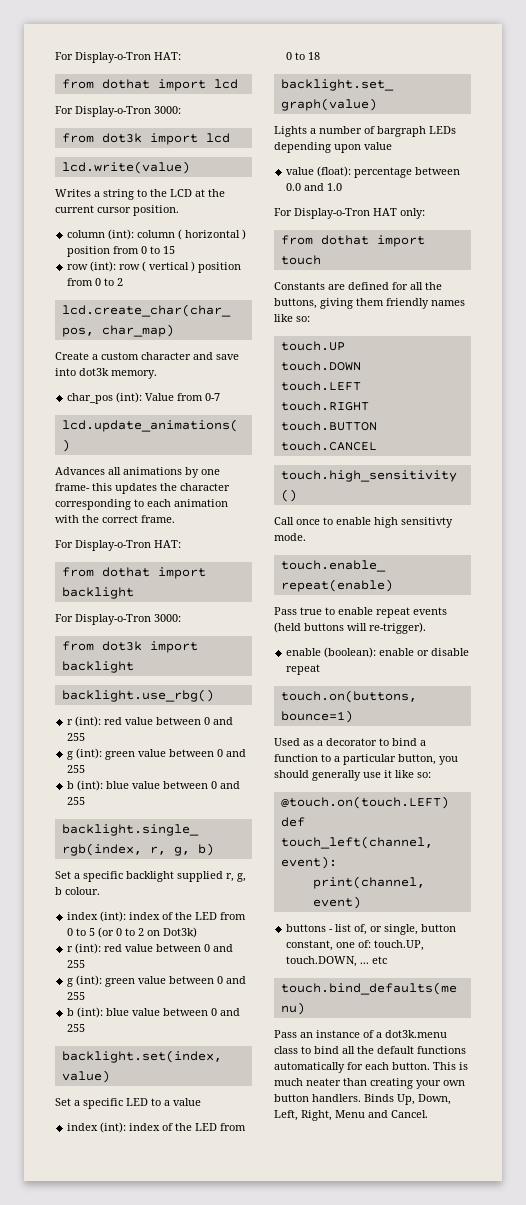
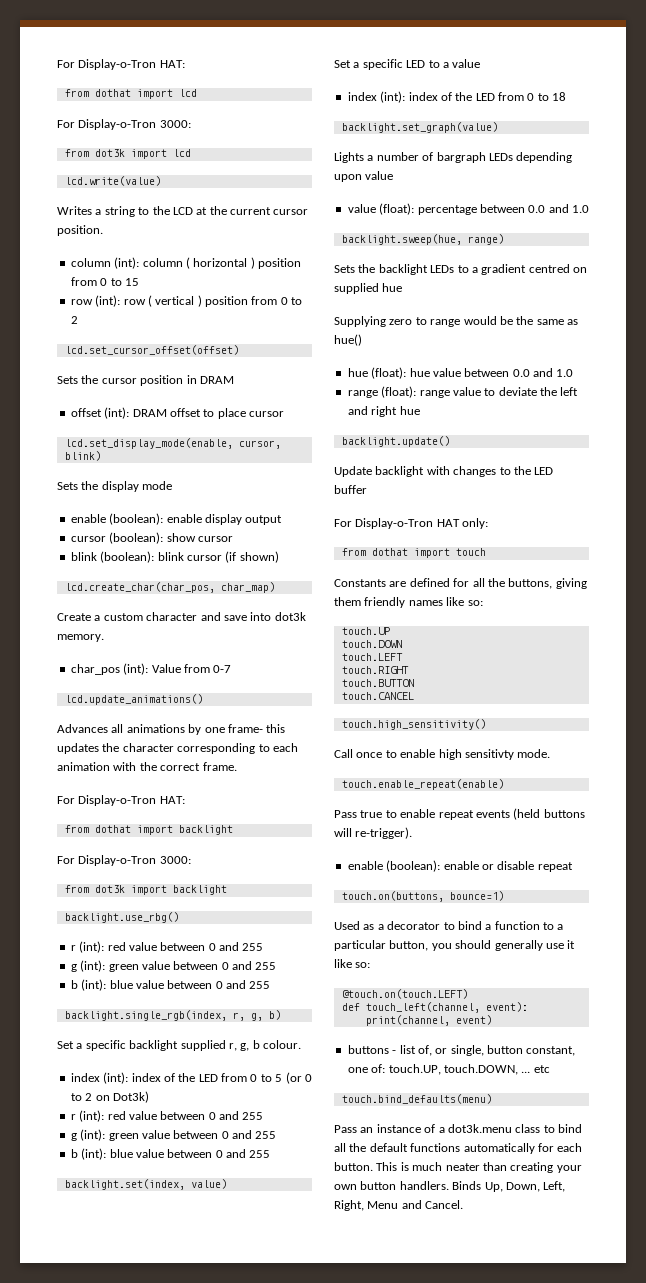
+ lcd.set_cursor_offset(offset)
+ Sets the cursor position in DRAM
+ offset (int): DRAM offset to place cursor
+ lcd.set_display_mode(enable, cursor, blink)
+ Sets the display mode
+ enable (boolean): enable display output
+ cursor (boolean): show cursor
+ blink (boolean): blink cursor (if shown)
+ backlight.sweep(hue, range)
+ Sets the backlight LEDs to a gradient centred on supplied hue
+ Supplying zero to range would be the same as hue()
+ hue (float): hue value between 0.0 and 1.0
+ range (float): range value to deviate the left and right hue
+ backlight.update()
+ Update backlight with changes to the LED buffer

